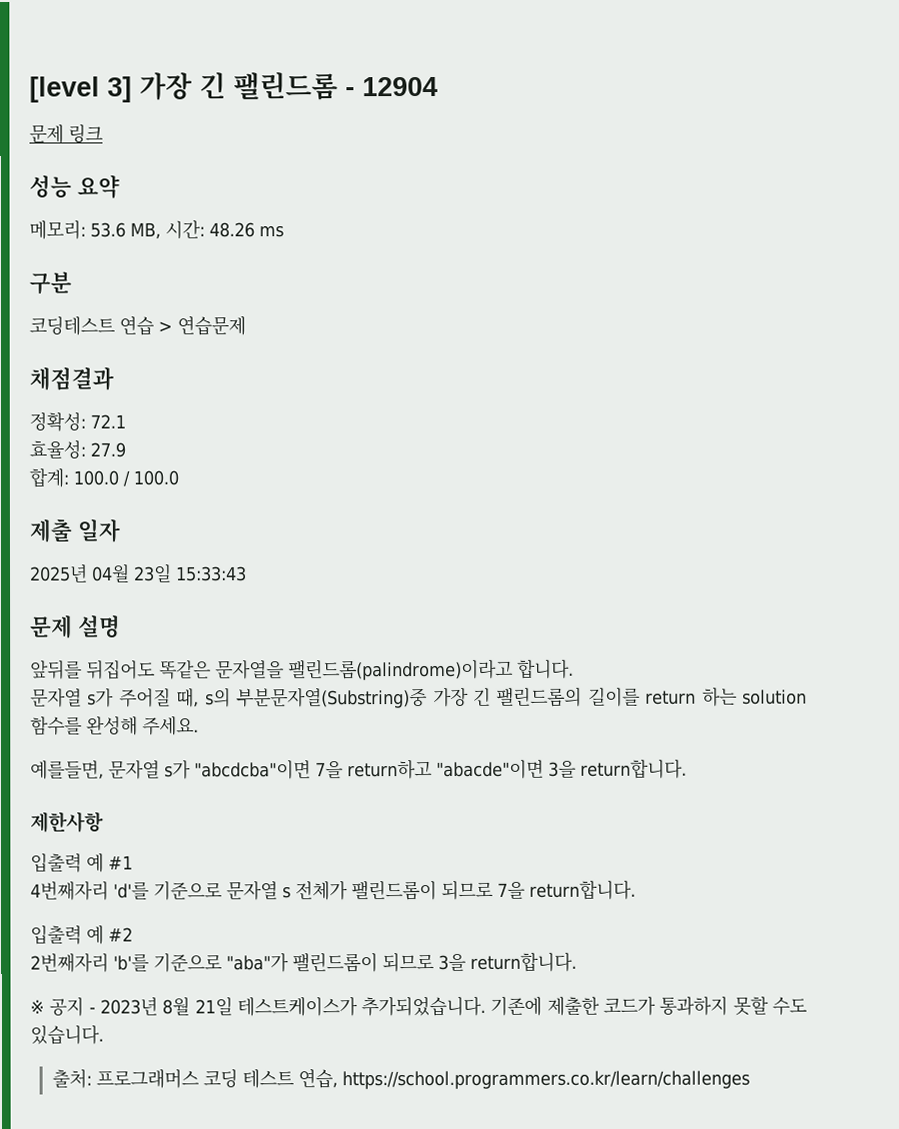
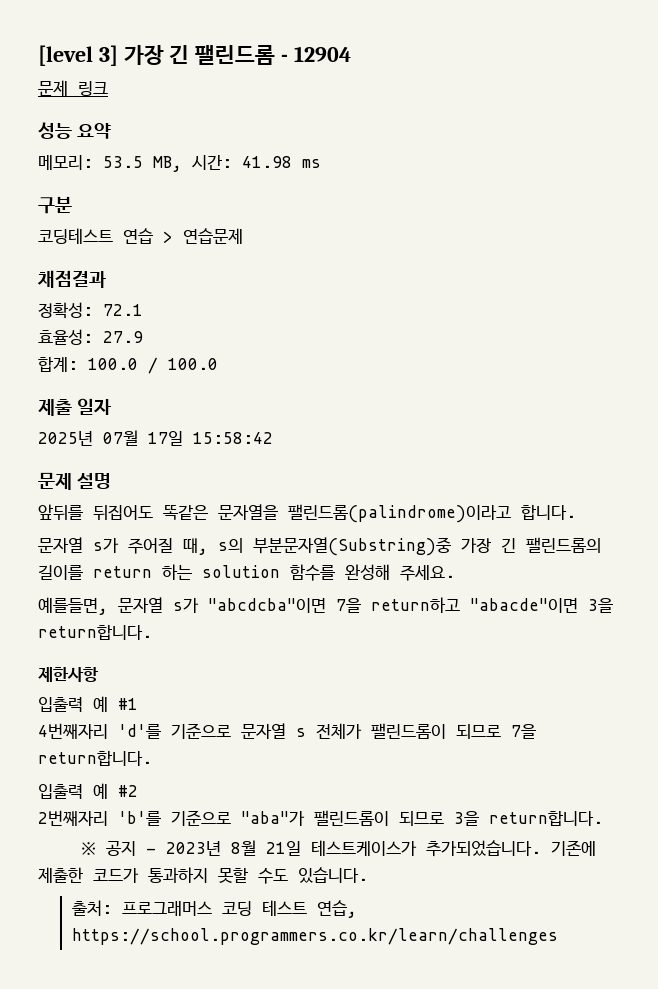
- 메모리: 53.6 MB, 시간: 48.26 ms
+ 메모리: 53.5 MB, 시간: 41.98 ms
- 2025년 04월 23일 15:33:43
+ 2025년 07월 17일 15:58:42

